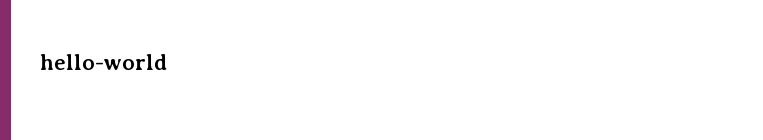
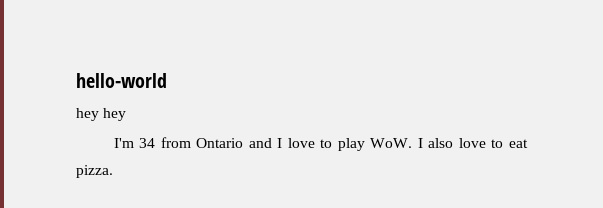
+ hey hey
+ I'm 34 from Ontario and I love to play WoW. I also love to eat pizza.

